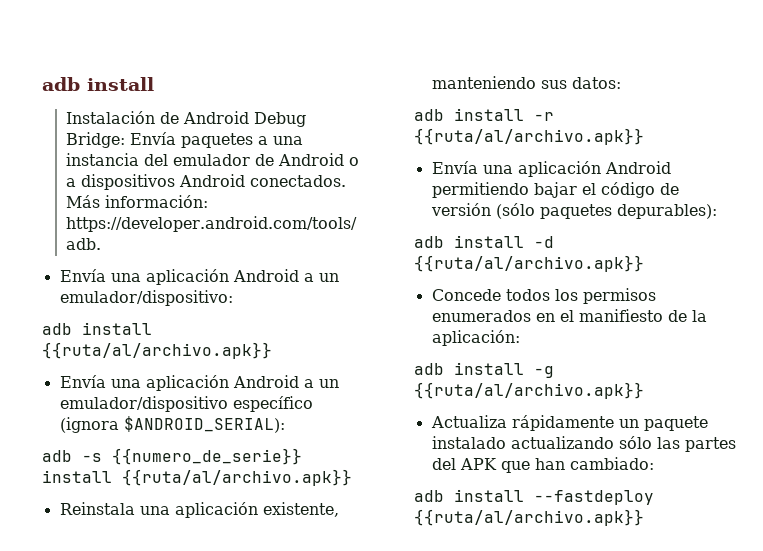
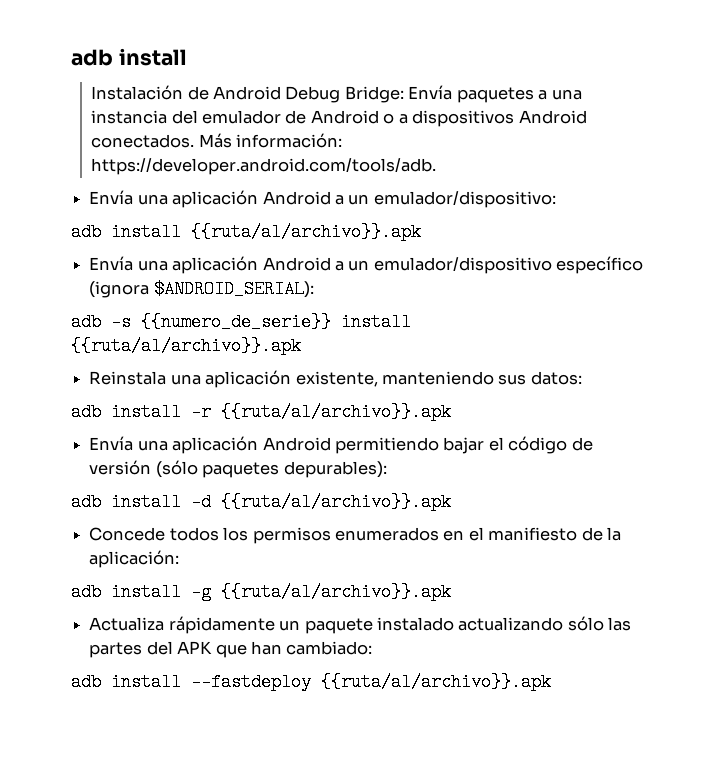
- adb install {{ruta/al/archivo.apk}}
+ adb install {{ruta/al/archivo}}.apk
- adb -s {{numero_de_serie}} install {{ruta/al/archivo.apk}}
+ adb -s {{numero_de_serie}} install {{ruta/al/archivo}}.apk
- adb install -r {{ruta/al/archivo.apk}}
+ adb install -r {{ruta/al/archivo}}.apk
- adb install -d {{ruta/al/archivo.apk}}
+ adb install -d {{ruta/al/archivo}}.apk
- adb install -g {{ruta/al/archivo.apk}}
+ adb install -g {{ruta/al/archivo}}.apk
- adb install --fastdeploy {{ruta/al/archivo.apk}}
+ adb install --fastdeploy {{ruta/al/archivo}}.apk

